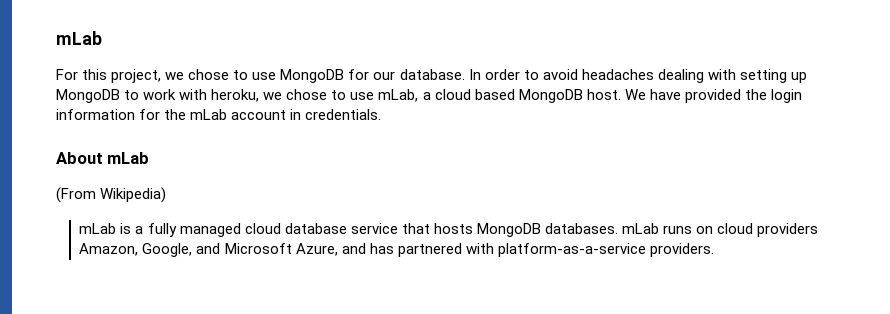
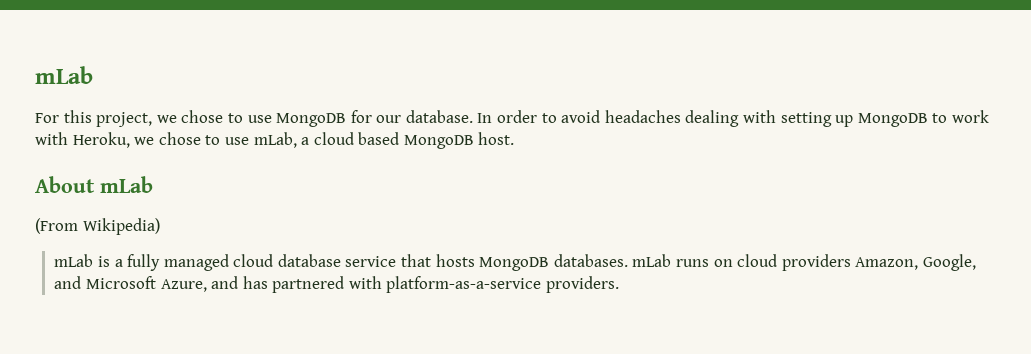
- In order to avoid headaches dealing with setting up MongoDB to work with heroku, we chose to use mLab, a cloud based MongoDB host. We have provided the login information for the mLab account in credentials.
+ In order to avoid headaches dealing with setting up MongoDB to work with Heroku, we chose to use mLab, a cloud based MongoDB host.

